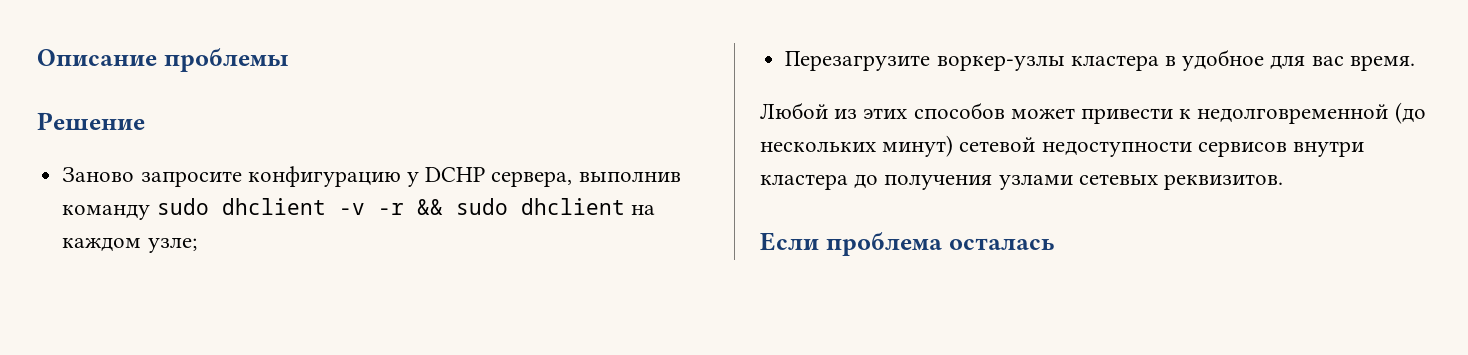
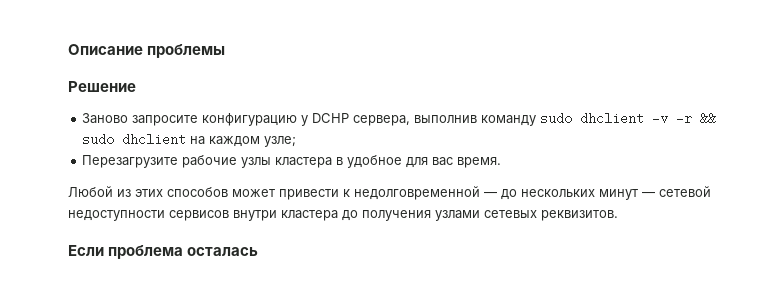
- Перезагрузите воркер-узлы кластера в удобное для вас время.
+ Перезагрузите рабочие узлы кластера в удобное для вас время.
- Любой из этих способов может привести к недолговременной (до нескольких минут) сетевой недоступности сервисов внутри кластера до получения узлами сетевых реквизитов.
+ Любой из этих способов может привести к недолговременной — до нескольких минут — сетевой недоступности сервисов внутри кластера до получения узлами сетевых реквизитов.

